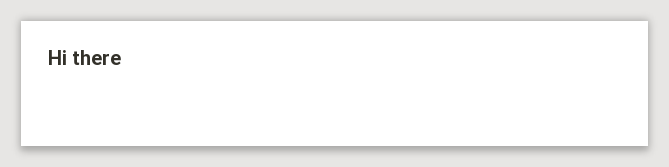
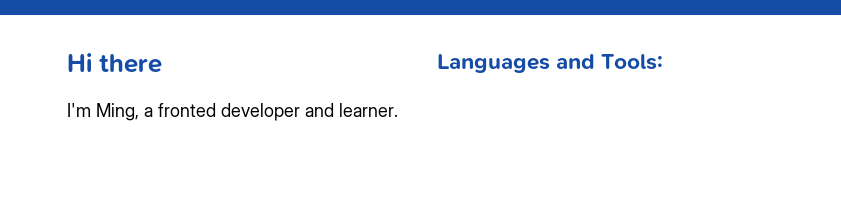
+ I'm Ming, a fronted developer and learner.
+ Languages and Tools:

